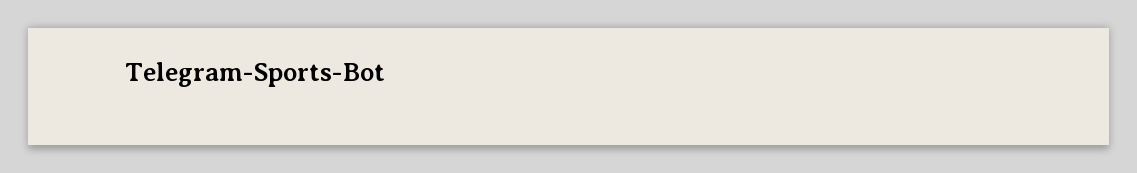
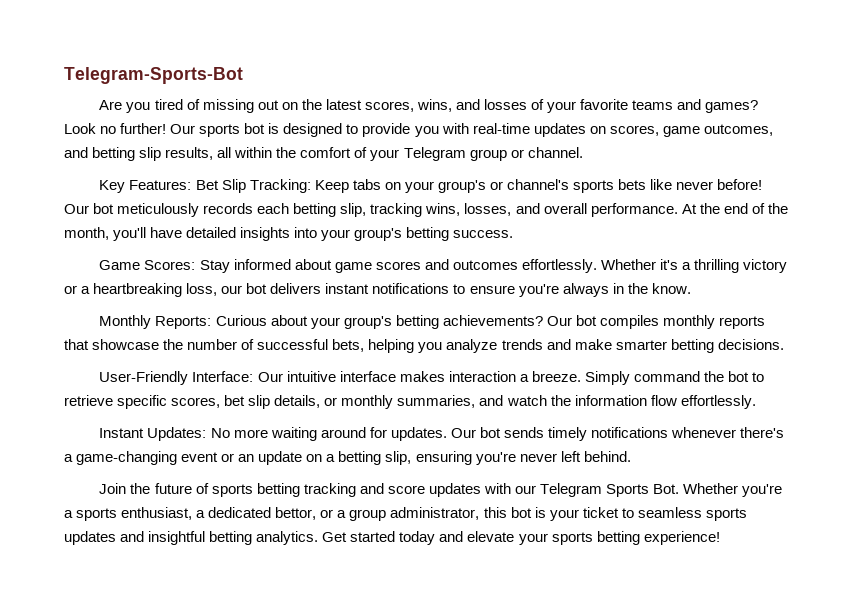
+ Are you tired of missing out on the latest scores, wins, and losses of your favorite teams and games? Look no further! Our sports bot is designed to provide you with real-time updates on scores, game outcomes, and betting slip results, all within the comfort of your Telegram group or channel.
+ Key Features: Bet Slip Tracking: Keep tabs on your group's or channel's sports bets like never before! Our bot meticulously records each betting slip, tracking wins, losses, and overall performance. At the end of the month, you'll have detailed insights into your group's betting success.
+ Game Scores: Stay informed about game scores and outcomes effortlessly. Whether it's a thrilling victory or a heartbreaking loss, our bot delivers instant notifications to ensure you're always in the know.
+ Monthly Reports: Curious about your group's betting achievements? Our bot compiles monthly reports that showcase the number of successful bets, helping you analyze trends and make smarter betting decisions.
+ User-Friendly Interface: Our intuitive interface makes interaction a breeze. Simply command the bot to retrieve specific scores, bet slip details, or monthly summaries, and watch the information flow effortlessly.
+ Instant Updates: No more waiting around for updates. Our bot sends timely notifications whenever there's a game-changing event or an update on a betting slip, ensuring you're never left behind.
+ Join the future of sports betting tracking and score updates with our Telegram Sports Bot. Whether you're a sports enthusiast, a dedicated bettor, or a group administrator, this bot is your ticket to seamless sports updates and insightful betting analytics. Get started today and elevate your sports betting experience!

